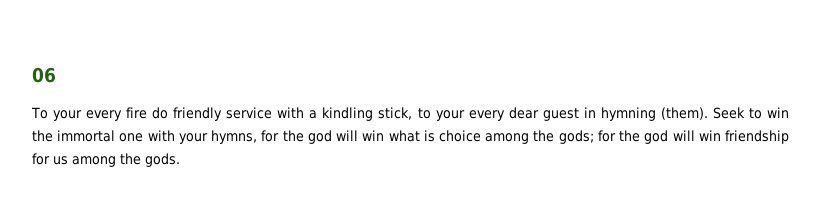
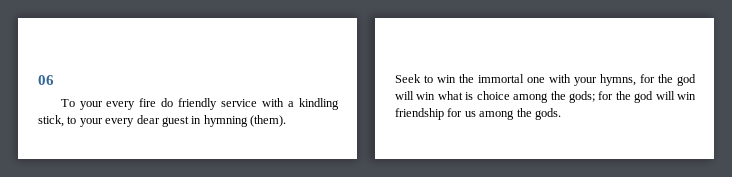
- To your every fire do friendly service with a kindling stick, to your every dear guest in hymning (them). Seek to win the immortal one with your hymns, for the god will win what is choice among the gods; for the god will win friendship for us among the gods.
+ To your every fire do friendly service with a kindling stick, to your every dear guest in hymning (them).
+ Seek to win the immortal one with your hymns, for the god will win what is choice among the gods; for the god will win friendship for us among the gods.

